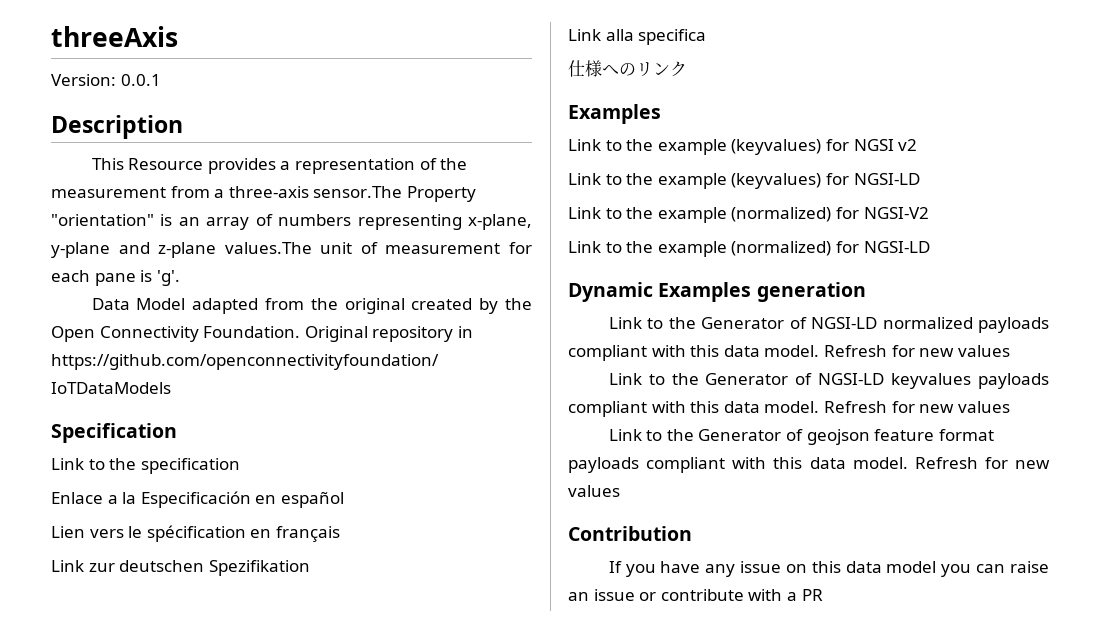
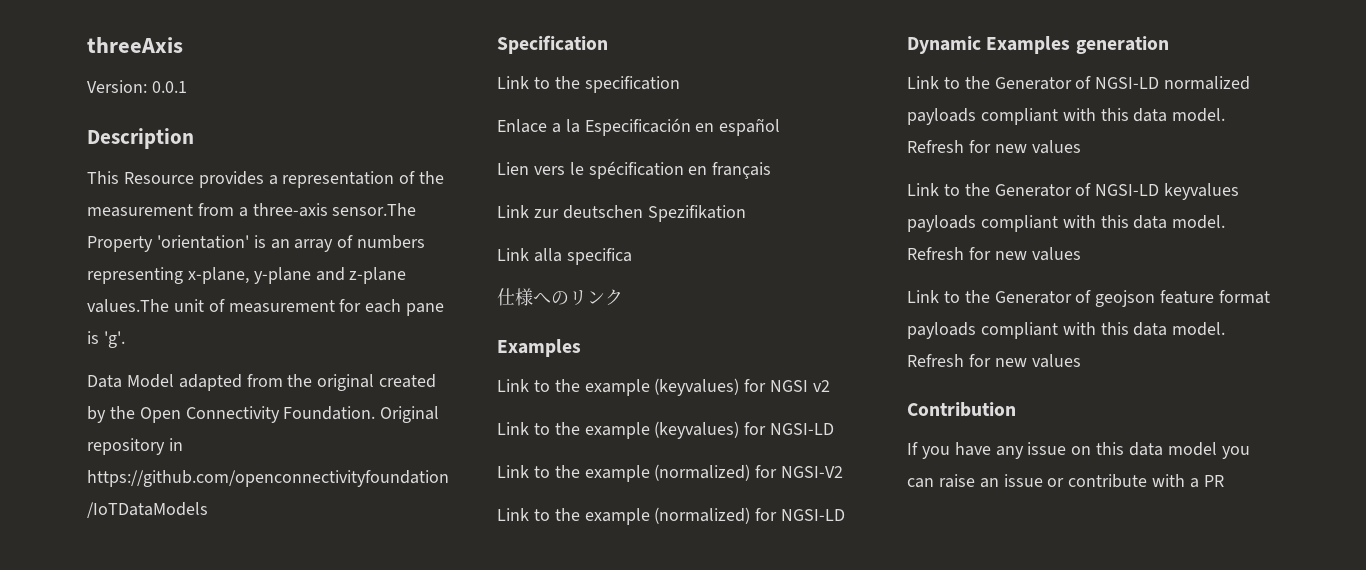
- This Resource provides a representation of the measurement from a three-axis sensor.The Property "orientation" is an array of numbers representing x-plane, y-plane and z-plane values.The unit of measurement for each pane is 'g'.
+ This Resource provides a representation of the measurement from a three-axis sensor.The Property 'orientation' is an array of numbers representing x-plane, y-plane and z-plane values.The unit of measurement for each pane is 'g'.

